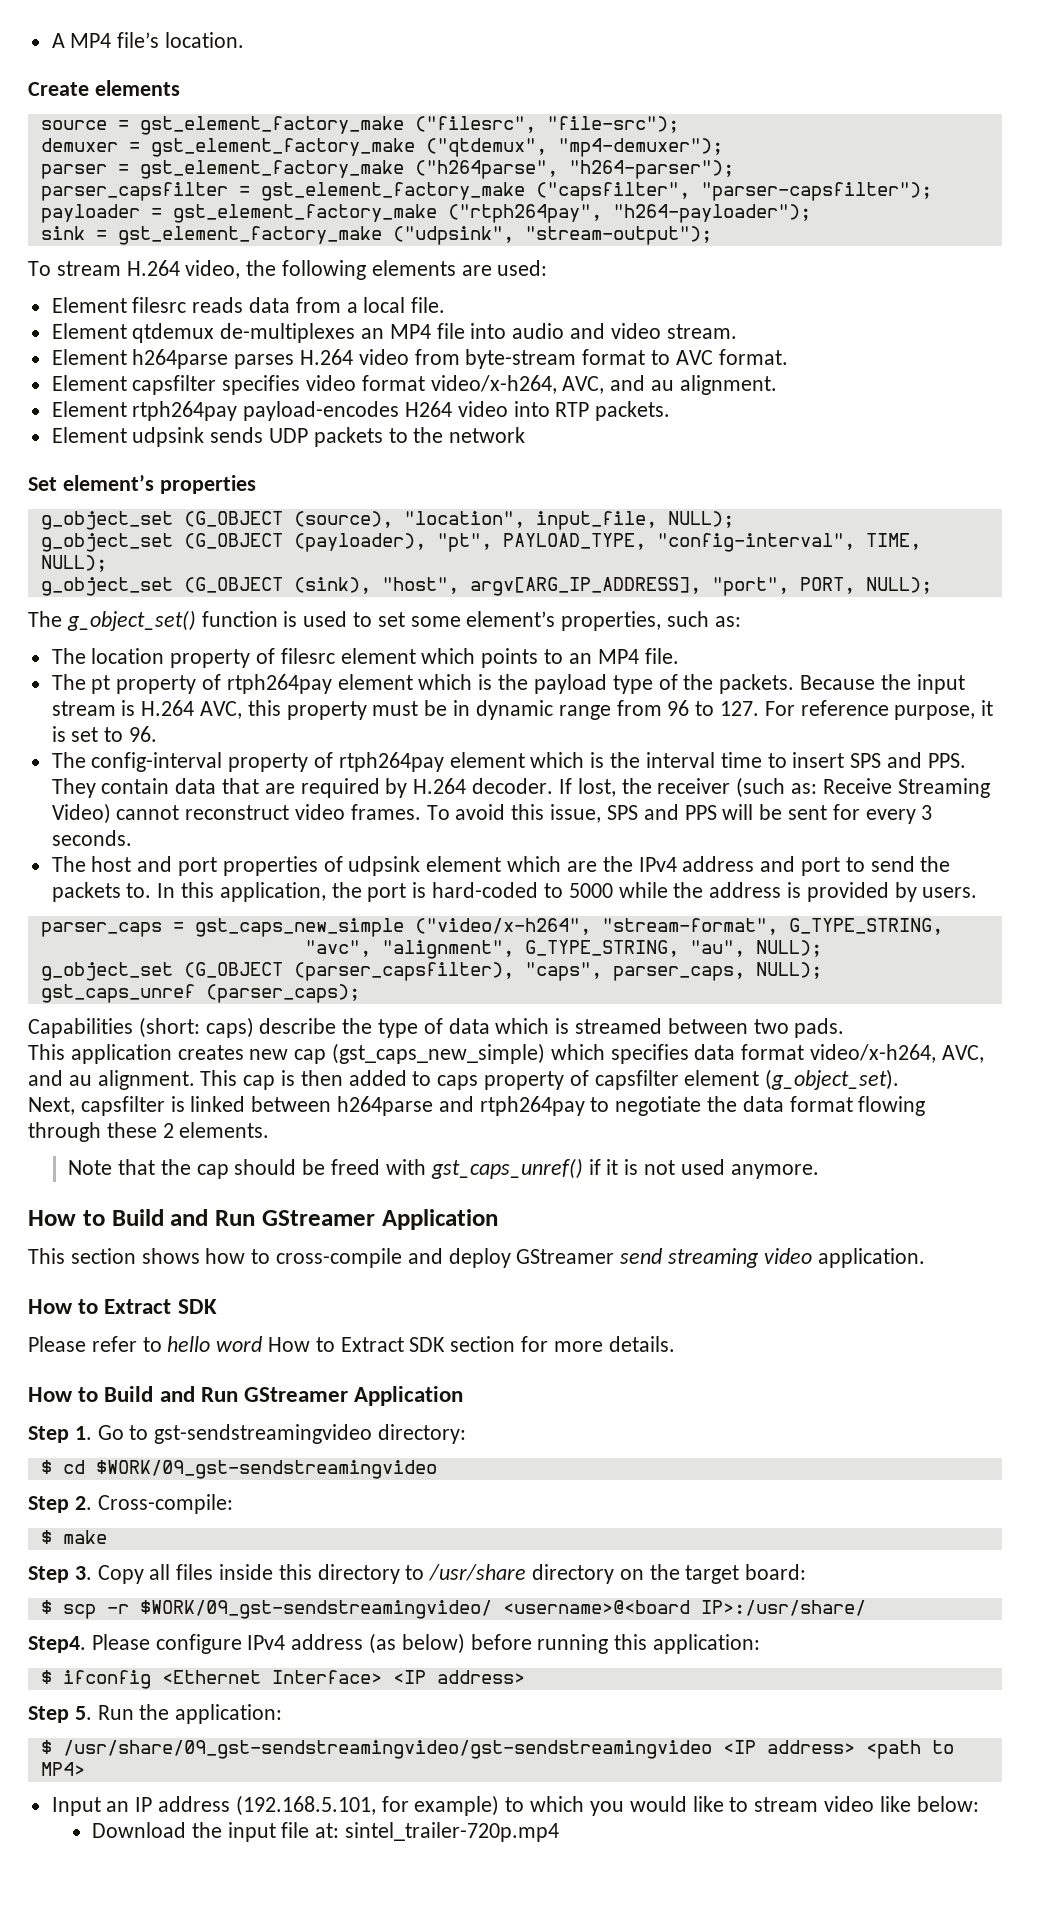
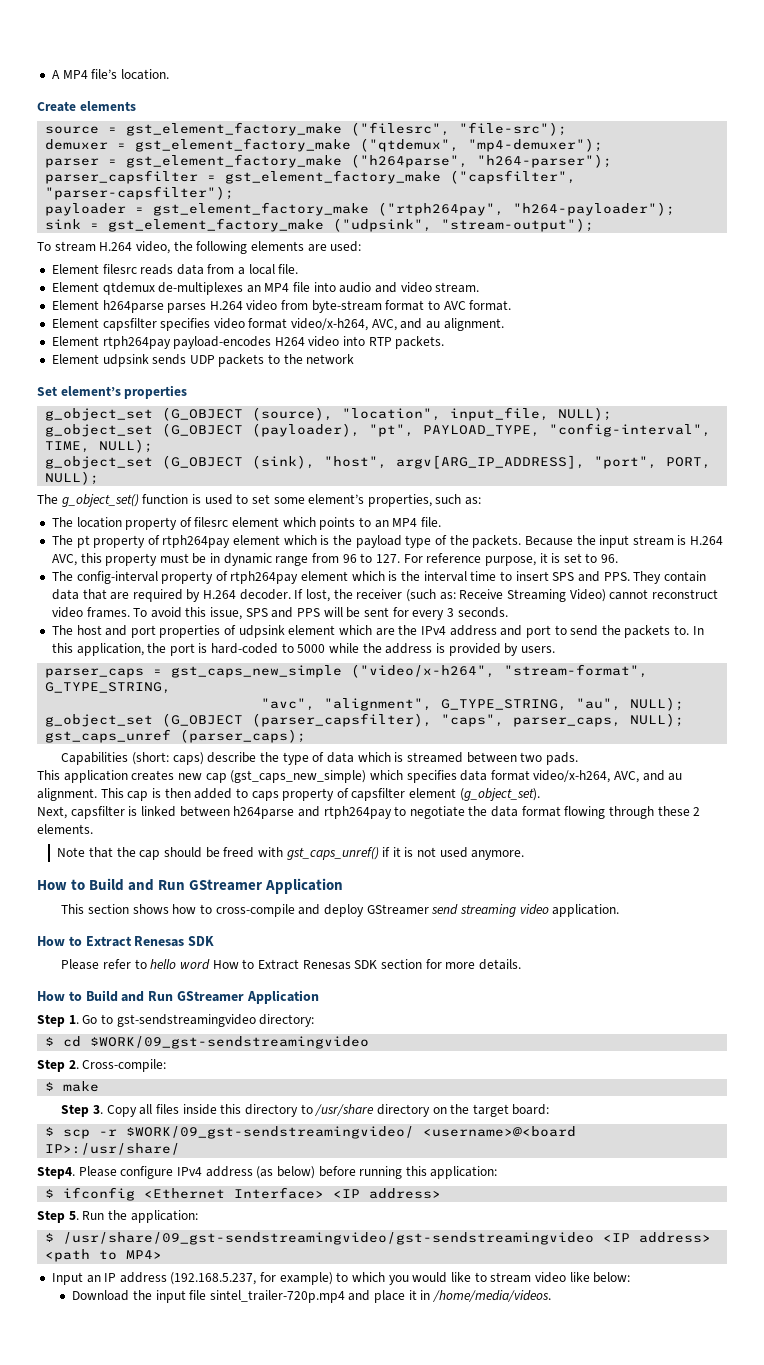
  This section shows how to cross-compile and deploy GStreamer send streaming video application.
- How to Extract SDK
+ How to Extract Renesas SDK
- Please refer to hello word How to Extract SDK section for more details.
+ Please refer to hello word How to Extract Renesas SDK section for more details.
- Input an IP address (192.168.5.101, for example) to which you would like to stream video like below:
+ Input an IP address (192.168.5.237, for example) to which you would like to stream video like below:
- Download the input file at: sintel_trailer-720p.mp4
+ Download the input file sintel_trailer-720p.mp4 and place it in /home/media/videos.

